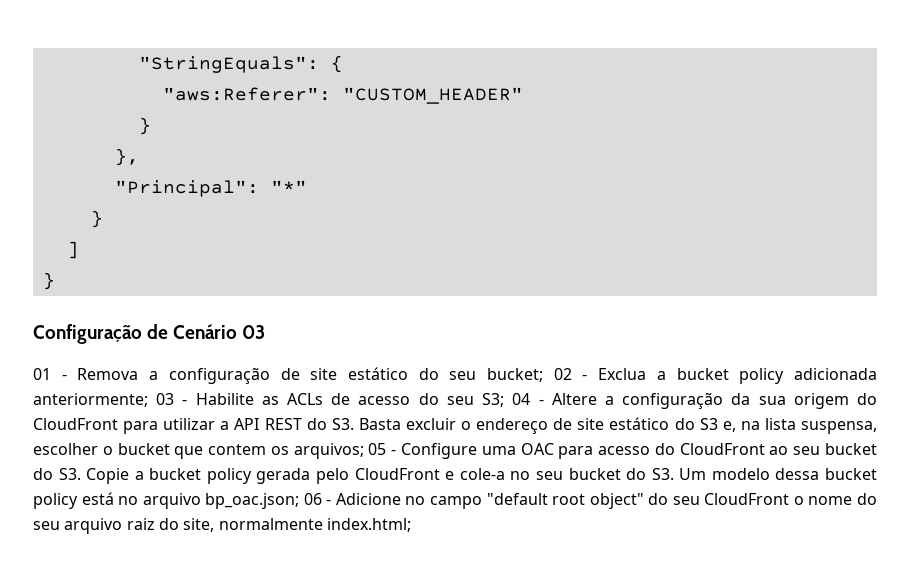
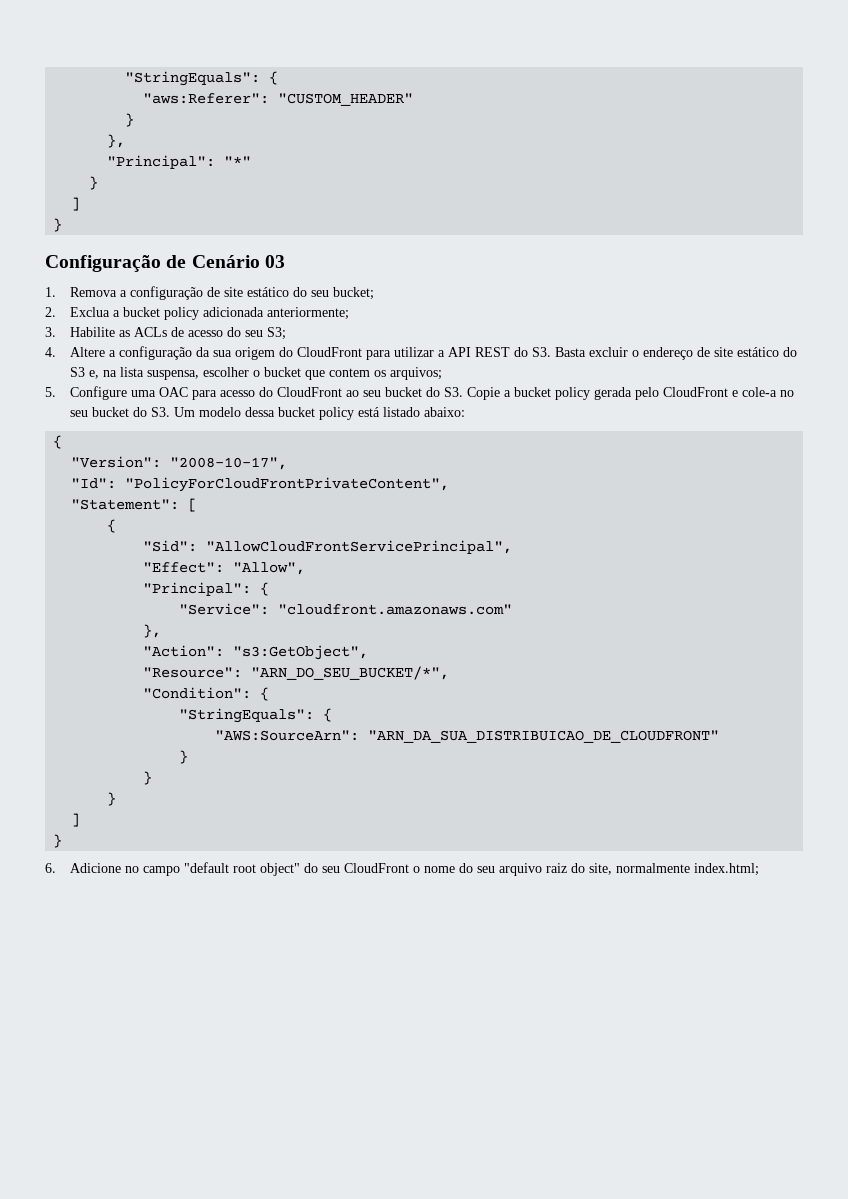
- 01 - Remova a configuração de site estático do seu bucket; 02 - Exclua a bucket policy adicionada anteriormente; 03 - Habilite as ACLs de acesso do seu S3; 04 - Altere a configuração da sua origem do CloudFront para utilizar a API REST do S3. Basta excluir o endereço de site estático do S3 e, na lista suspensa, escolher o bucket que contem os arquivos; 05 - Configure uma OAC para acesso do CloudFront ao seu bucket do S3. Copie a bucket policy gerada pelo CloudFront e cole-a no seu bucket do S3. Um modelo dessa bucket policy está no arquivo bp_oac.json; 06 - Adicione no campo "default root object" do seu CloudFront o nome do seu arquivo raiz do site, normalmente index.html;
+ 1. Remova a configuração de site estático do seu bucket;
+ 2. Exclua a bucket policy adicionada anteriormente;
+ 3. Habilite as ACLs de acesso do seu S3;
+ 4. Altere a configuração da sua origem do CloudFront para utilizar a API REST do S3. Basta excluir o endereço de site estático do S3 e, na lista suspensa, escolher o bucket que contem os arquivos;
+ 5. Configure uma OAC para acesso do CloudFront ao seu bucket do S3. Copie a bucket policy gerada pelo CloudFront e cole-a no seu bucket do S3. Um modelo dessa bucket policy está listado abaixo:
+ {
+ "Version": "2008-10-17",
+ "Id": "PolicyForCloudFrontPrivateContent",
+ "Statement": [
+ {
+ "Sid": "AllowCloudFrontServicePrincipal",
+ "Effect": "Allow",
+ "Principal": {
+ "Service": "cloudfront.amazonaws.com"
+ },
+ "Action": "s3:GetObject",
+ "Resource": "ARN_DO_SEU_BUCKET/*",
+ "Condition": {
+ "StringEquals": {
+ "AWS:SourceArn": "ARN_DA_SUA_DISTRIBUICAO_DE_CLOUDFRONT"
+ }
+ }
+ }
+ ]
+ }
+ 6. Adicione no campo "default root object" do seu CloudFront o nome do seu arquivo raiz do site, normalmente index.html;

